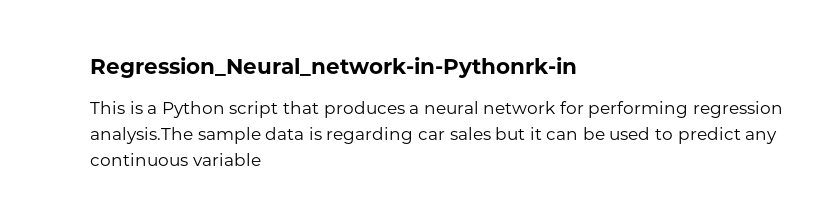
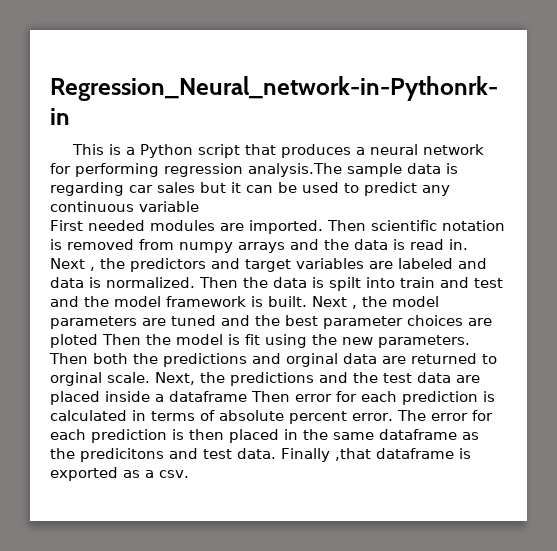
+ First needed modules are imported. Then scientific notation is removed from numpy arrays and the data is read in. Next , the predictors and target variables are labeled and data is normalized. Then the data is spilt into train and test and the model framework is built. Next , the model parameters are tuned and the best parameter choices are ploted Then the model is fit using the new parameters. Then both the predictions and orginal data are returned to orginal scale. Next, the predictions and the test data are placed inside a dataframe Then error for each prediction is calculated in terms of absolute percent error. The error for each prediction is then placed in the same dataframe as the predicitons and test data. Finally ,that dataframe is exported as a csv.

